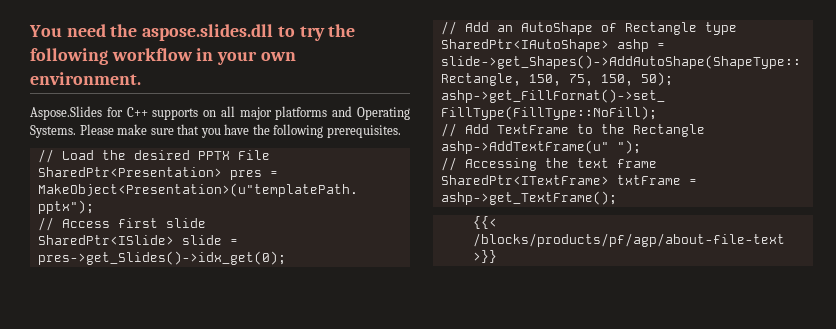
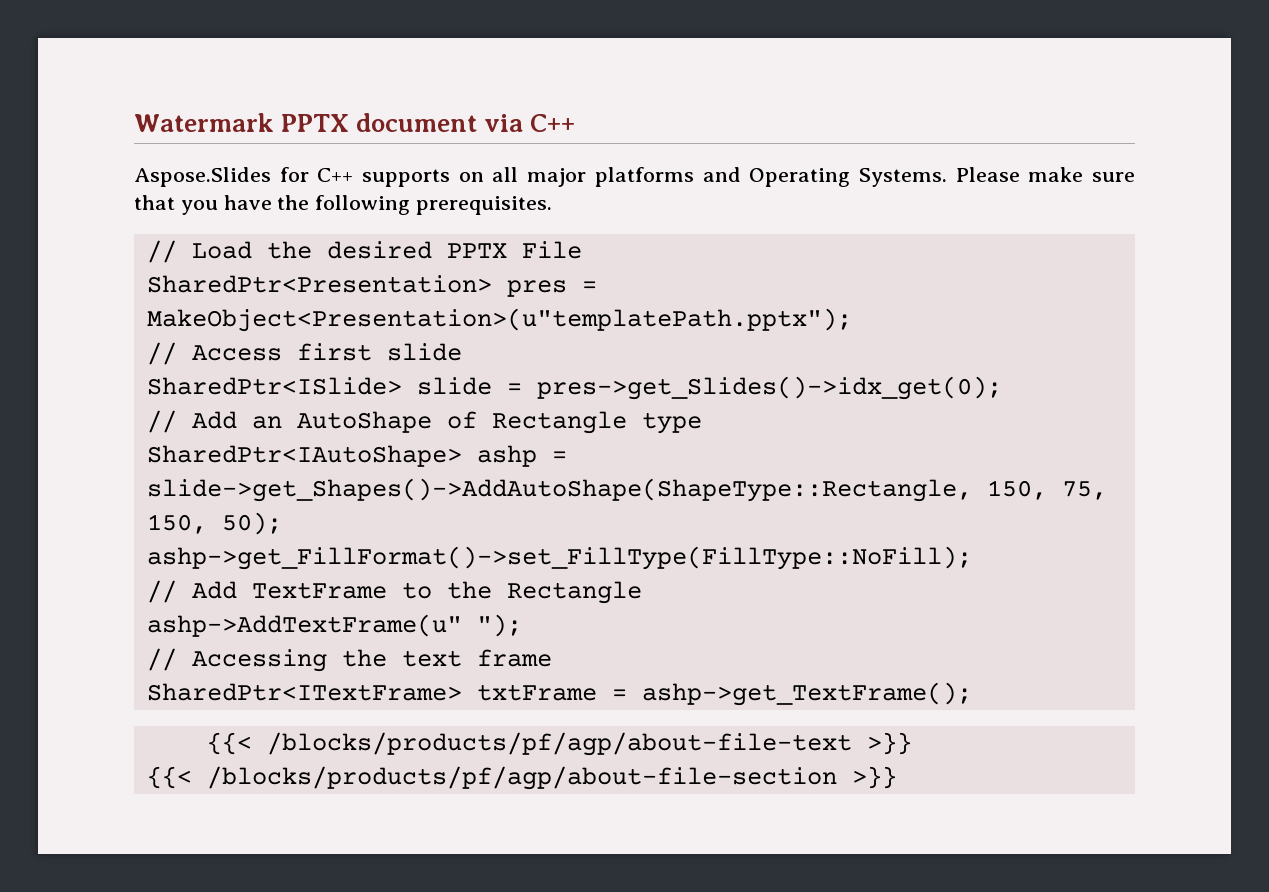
- You need the aspose.slides.dll to try the following workflow in your own environment.
+ Watermark PPTX document via C++
+ {{< /blocks/products/pf/agp/about-file-section >}}

